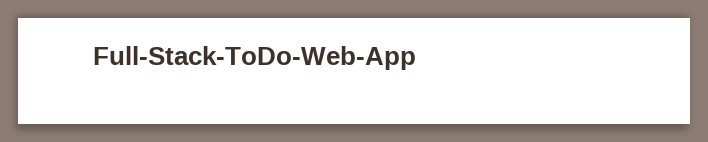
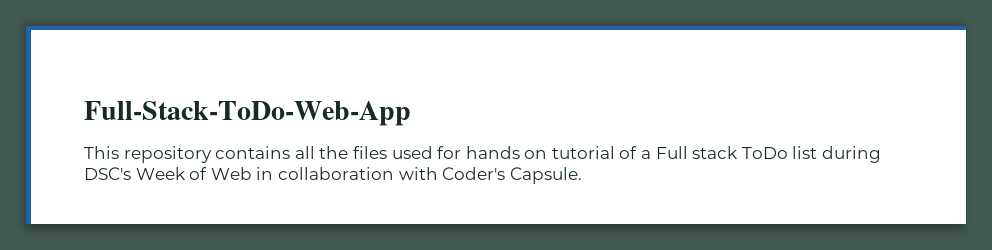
+ This repository contains all the files used for hands on tutorial of a Full stack ToDo list during DSC's Week of Web in collaboration with Coder's Capsule.

